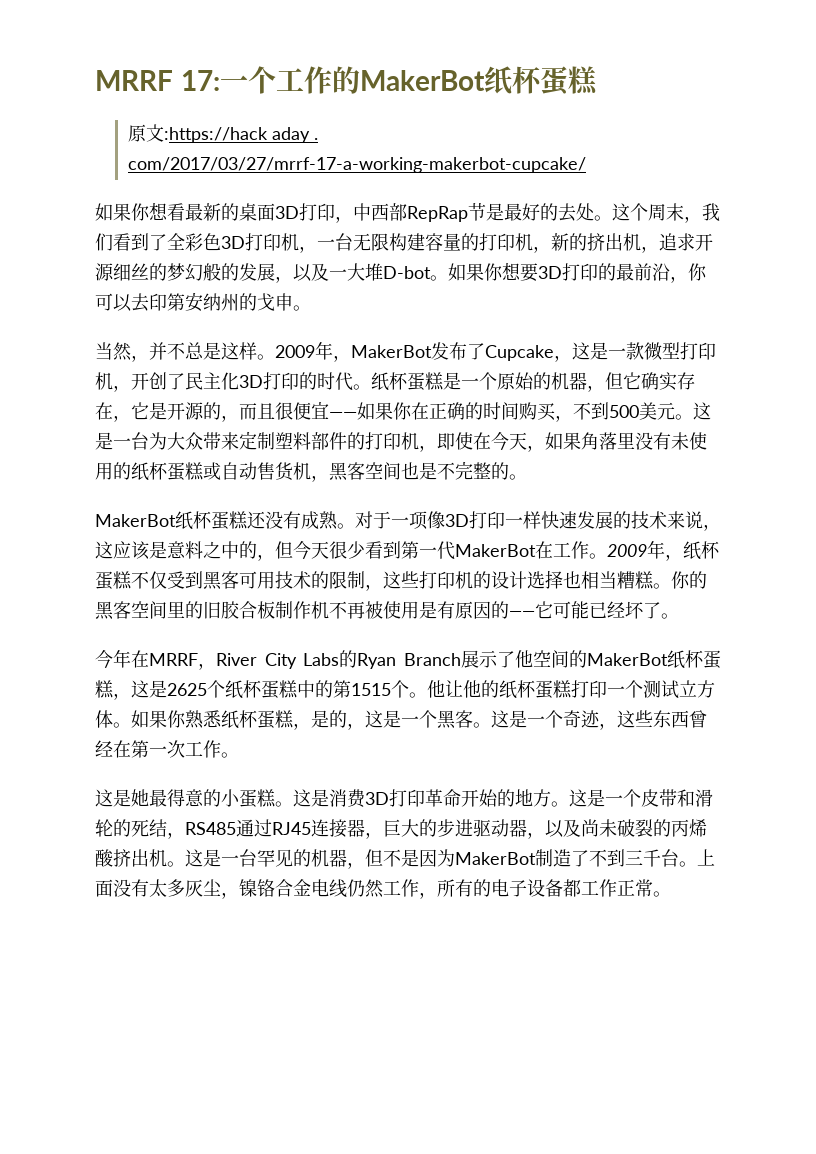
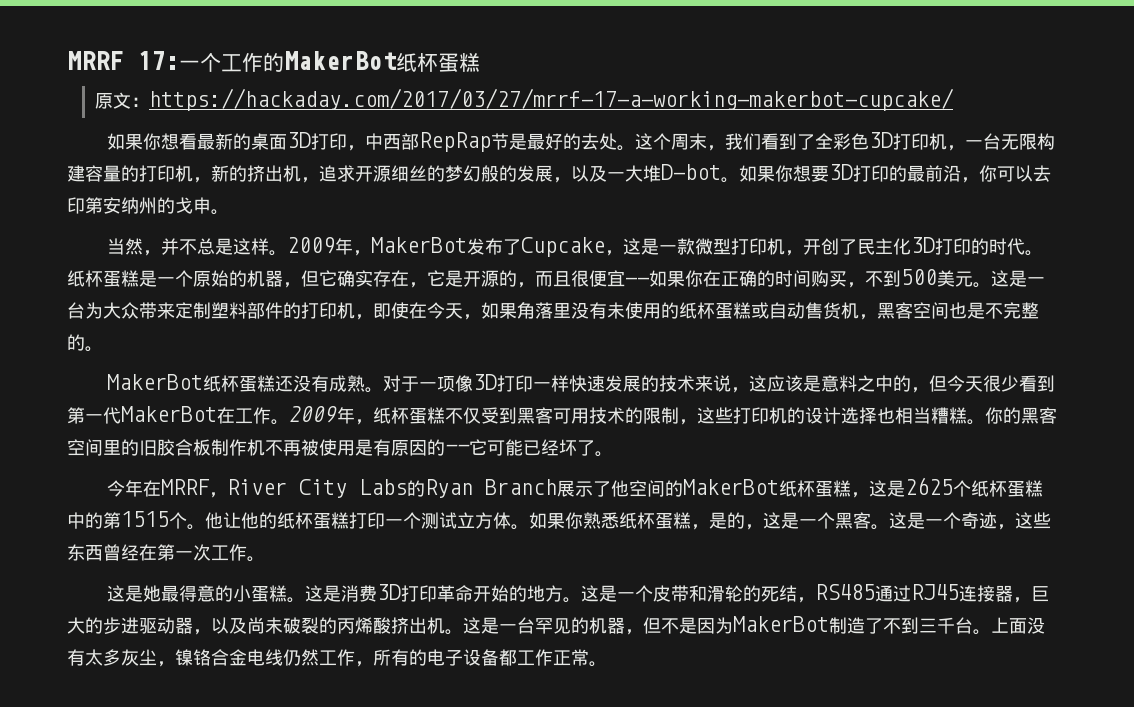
- 原文:https://hack aday . com/2017/03/27/mrrf-17-a-working-makerbot-cupcake/
+ 原文：https://hackaday.com/2017/03/27/mrrf-17-a-working-makerbot-cupcake/

